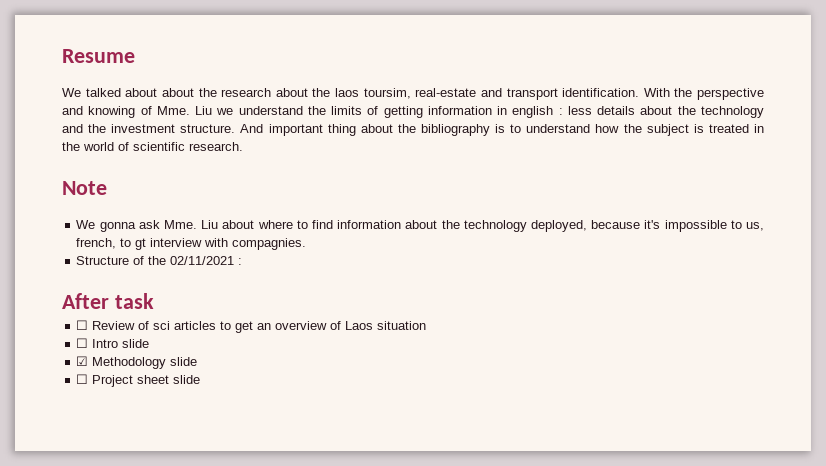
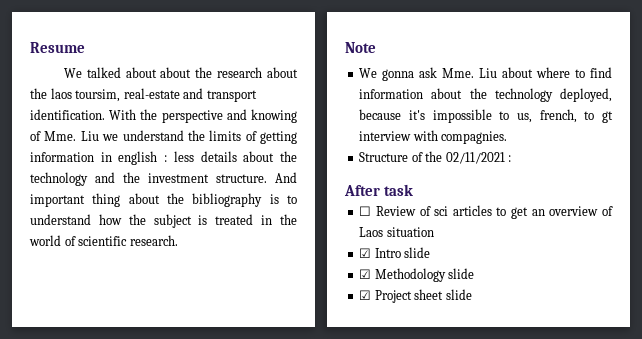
- ☐ Intro slide
+ ☑ Intro slide
- ☐ Project sheet slide
+ ☑ Project sheet slide

